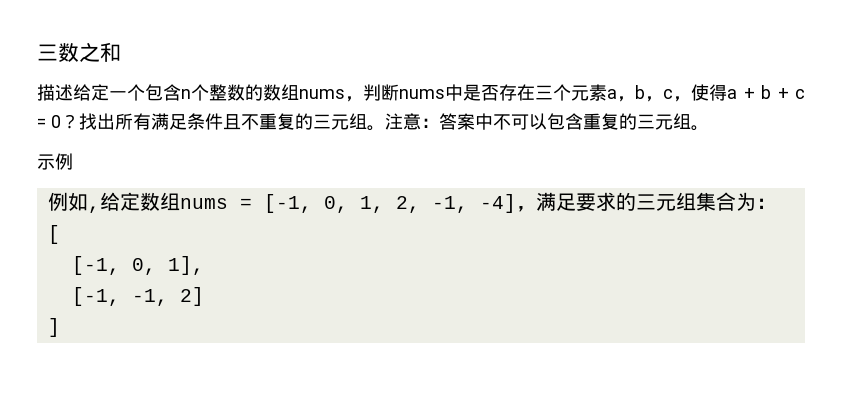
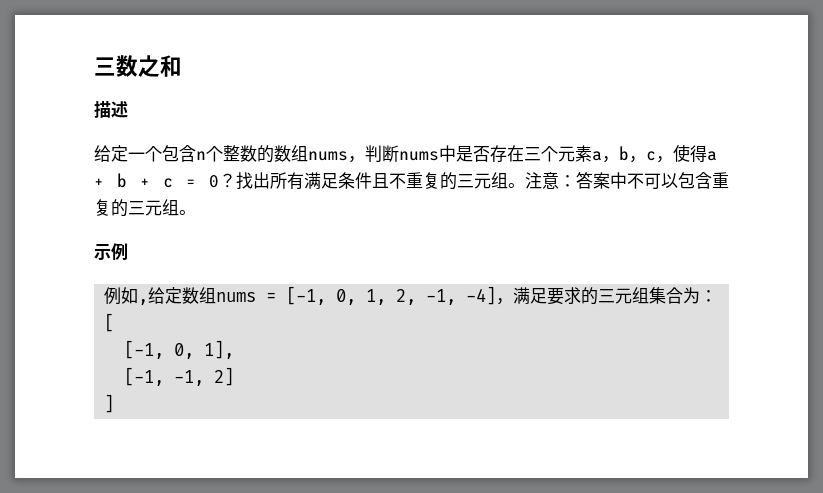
- 描述给定一个包含n个整数的数组nums，判断nums中是否存在三个元素a，b，c，使得a + b + c = 0？
+ 描述
+ 给定一个包含n个整数的数组nums，判断nums中是否存在三个元素a，b，c，使得a + b + c = 0？

